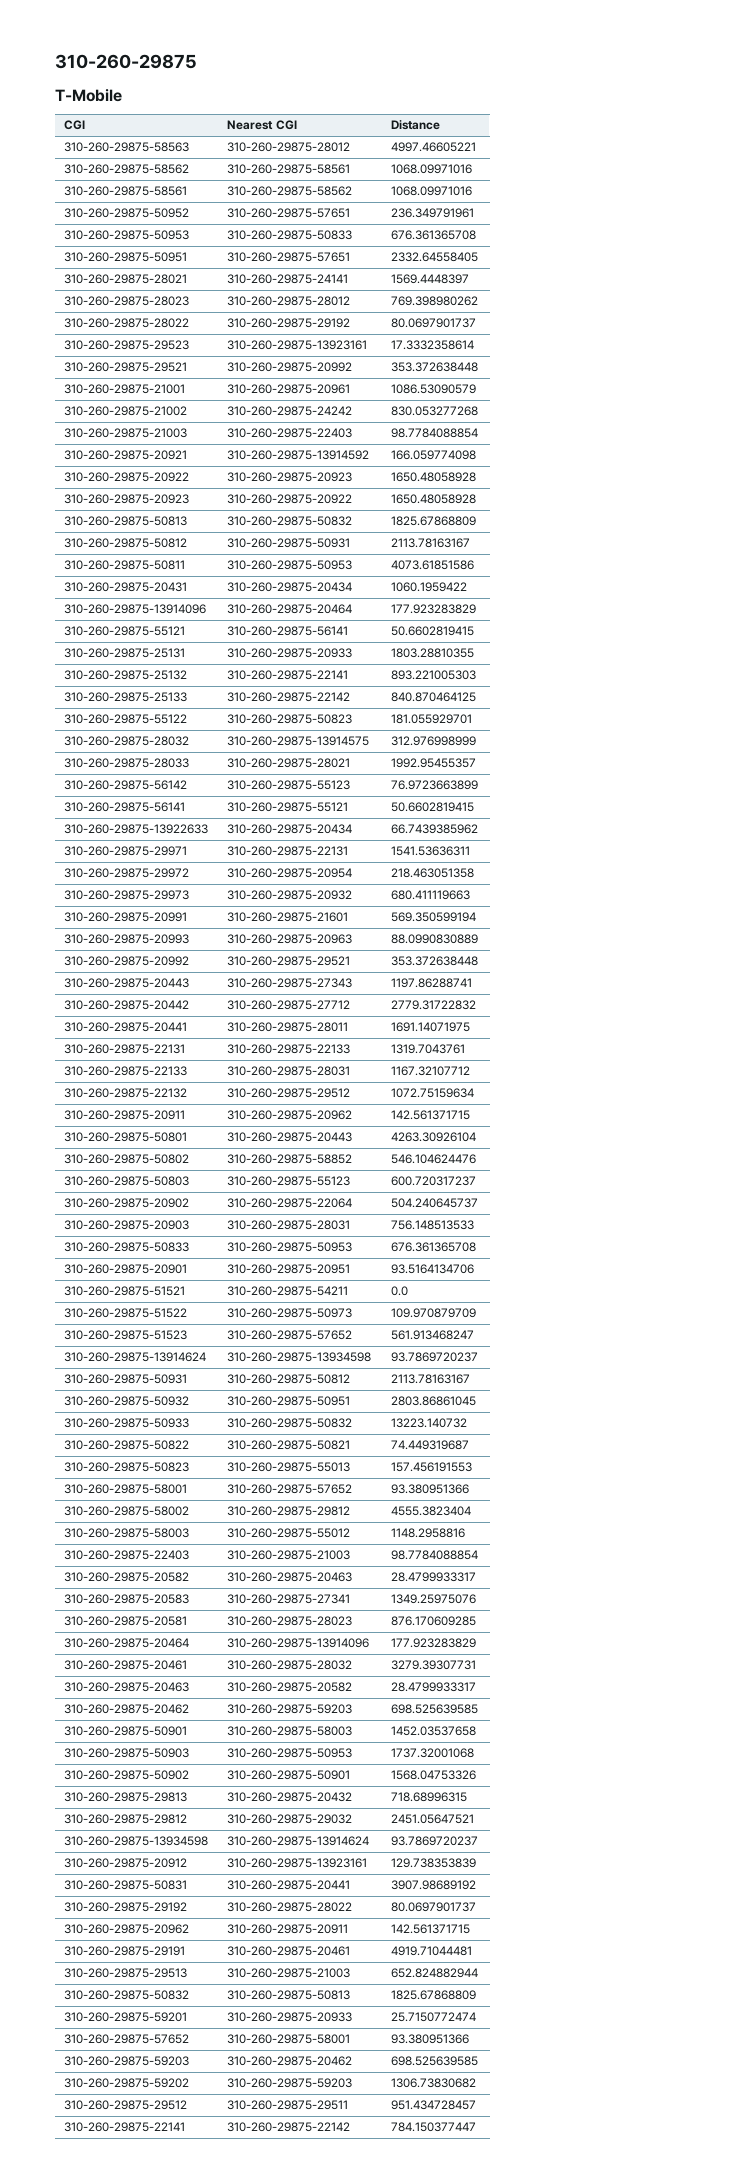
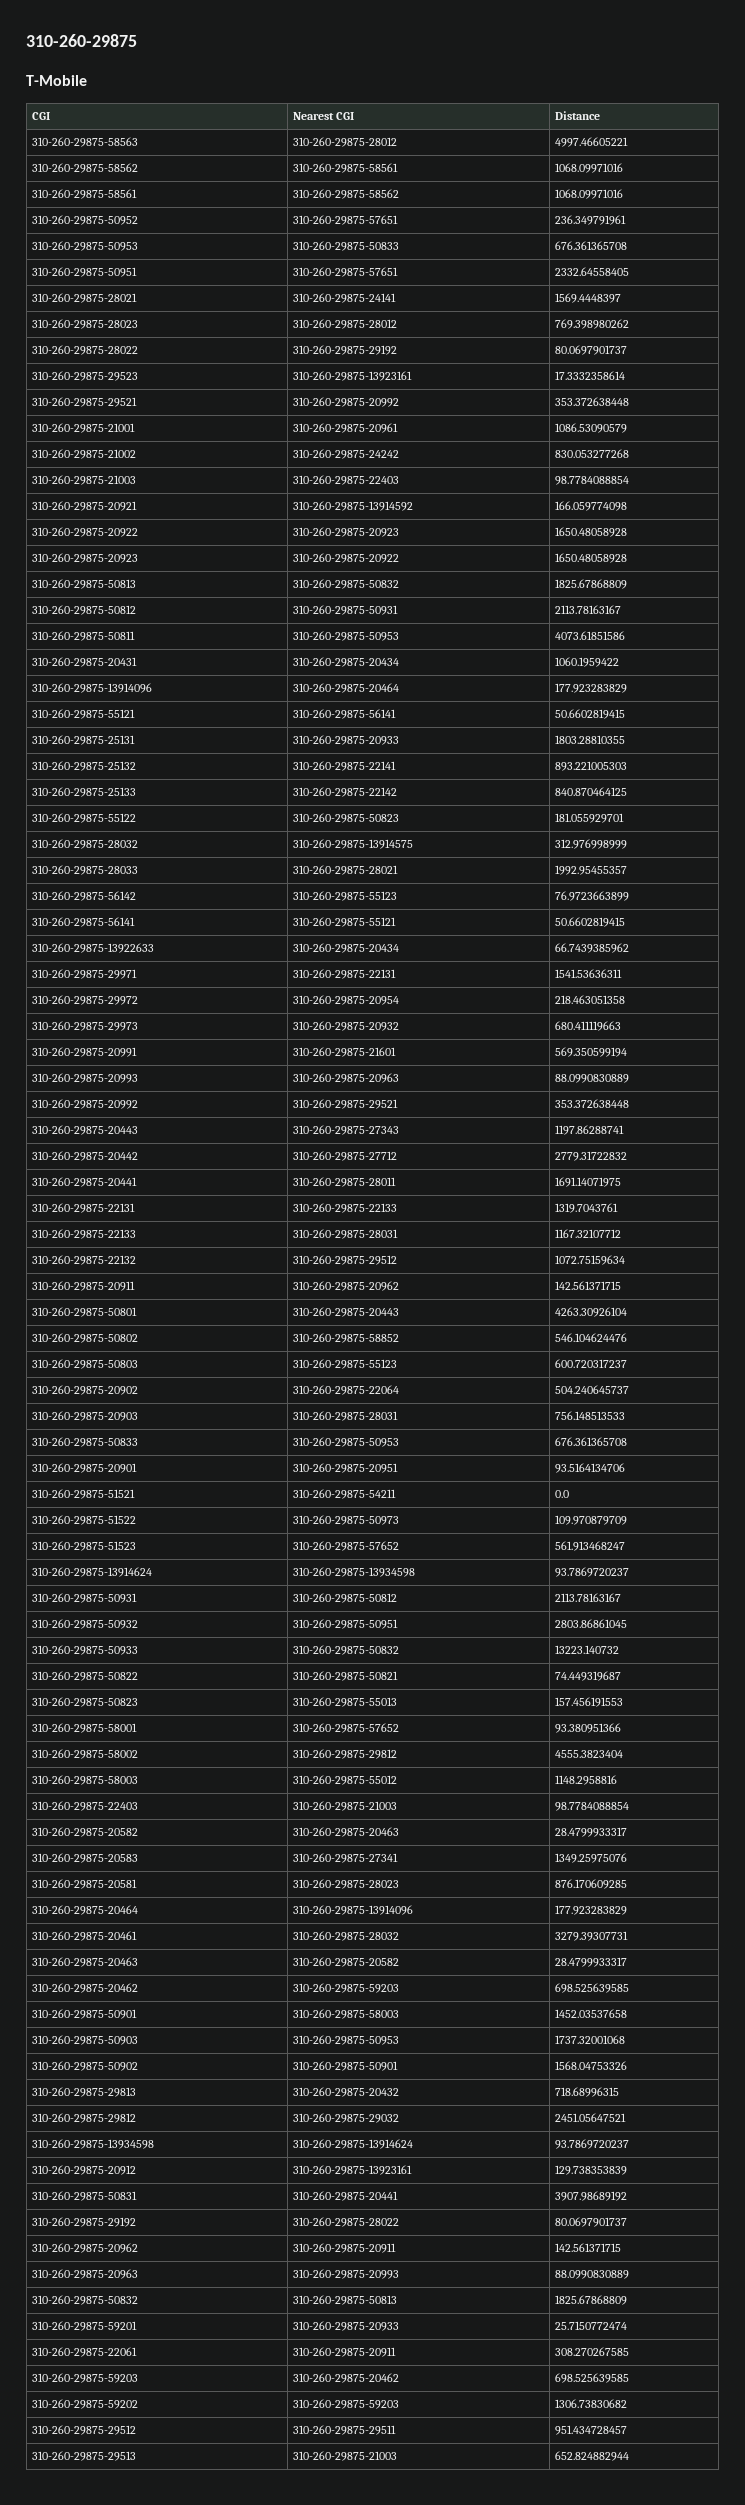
- 310-260-29875-29191 | 310-260-29875-20461 | 4919.71044481
- 310-260-29875-29513 | 310-260-29875-21003 | 652.824882944
+ 310-260-29875-20963 | 310-260-29875-20993 | 88.0990830889
- 310-260-29875-57652 | 310-260-29875-58001 | 93.380951366
+ 310-260-29875-22061 | 310-260-29875-20911 | 308.270267585
- 310-260-29875-22141 | 310-260-29875-22142 | 784.150377447
+ 310-260-29875-29513 | 310-260-29875-21003 | 652.824882944

